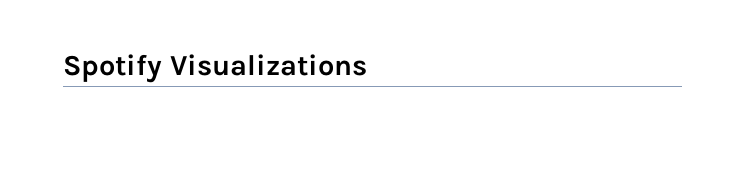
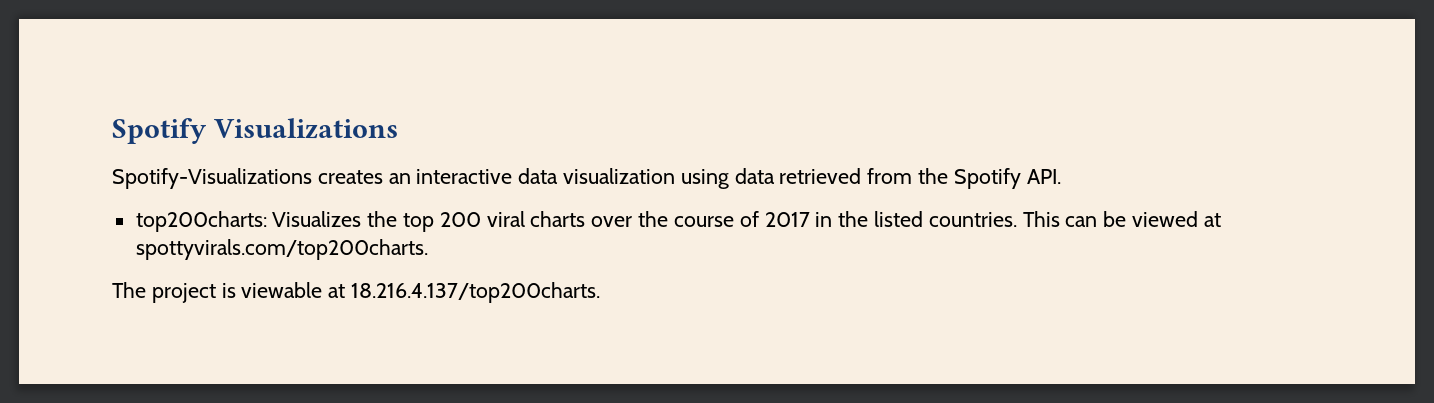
+ Spotify-Visualizations creates an interactive data visualization using data retrieved from the Spotify API.
+ top200charts: Visualizes the top 200 viral charts over the course of 2017 in the listed countries. This can be viewed at spottyvirals.com/top200charts.
+ The project is viewable at 18.216.4.137/top200charts.

